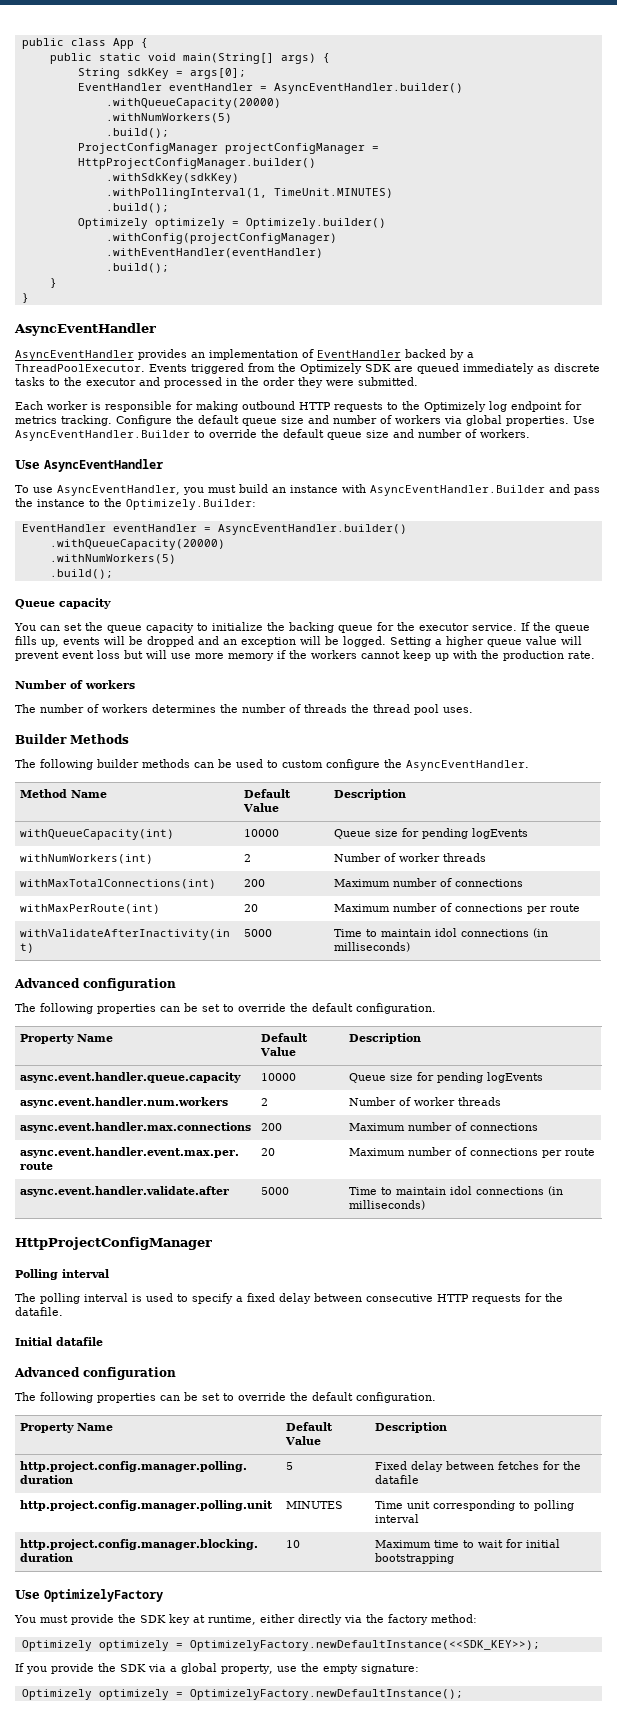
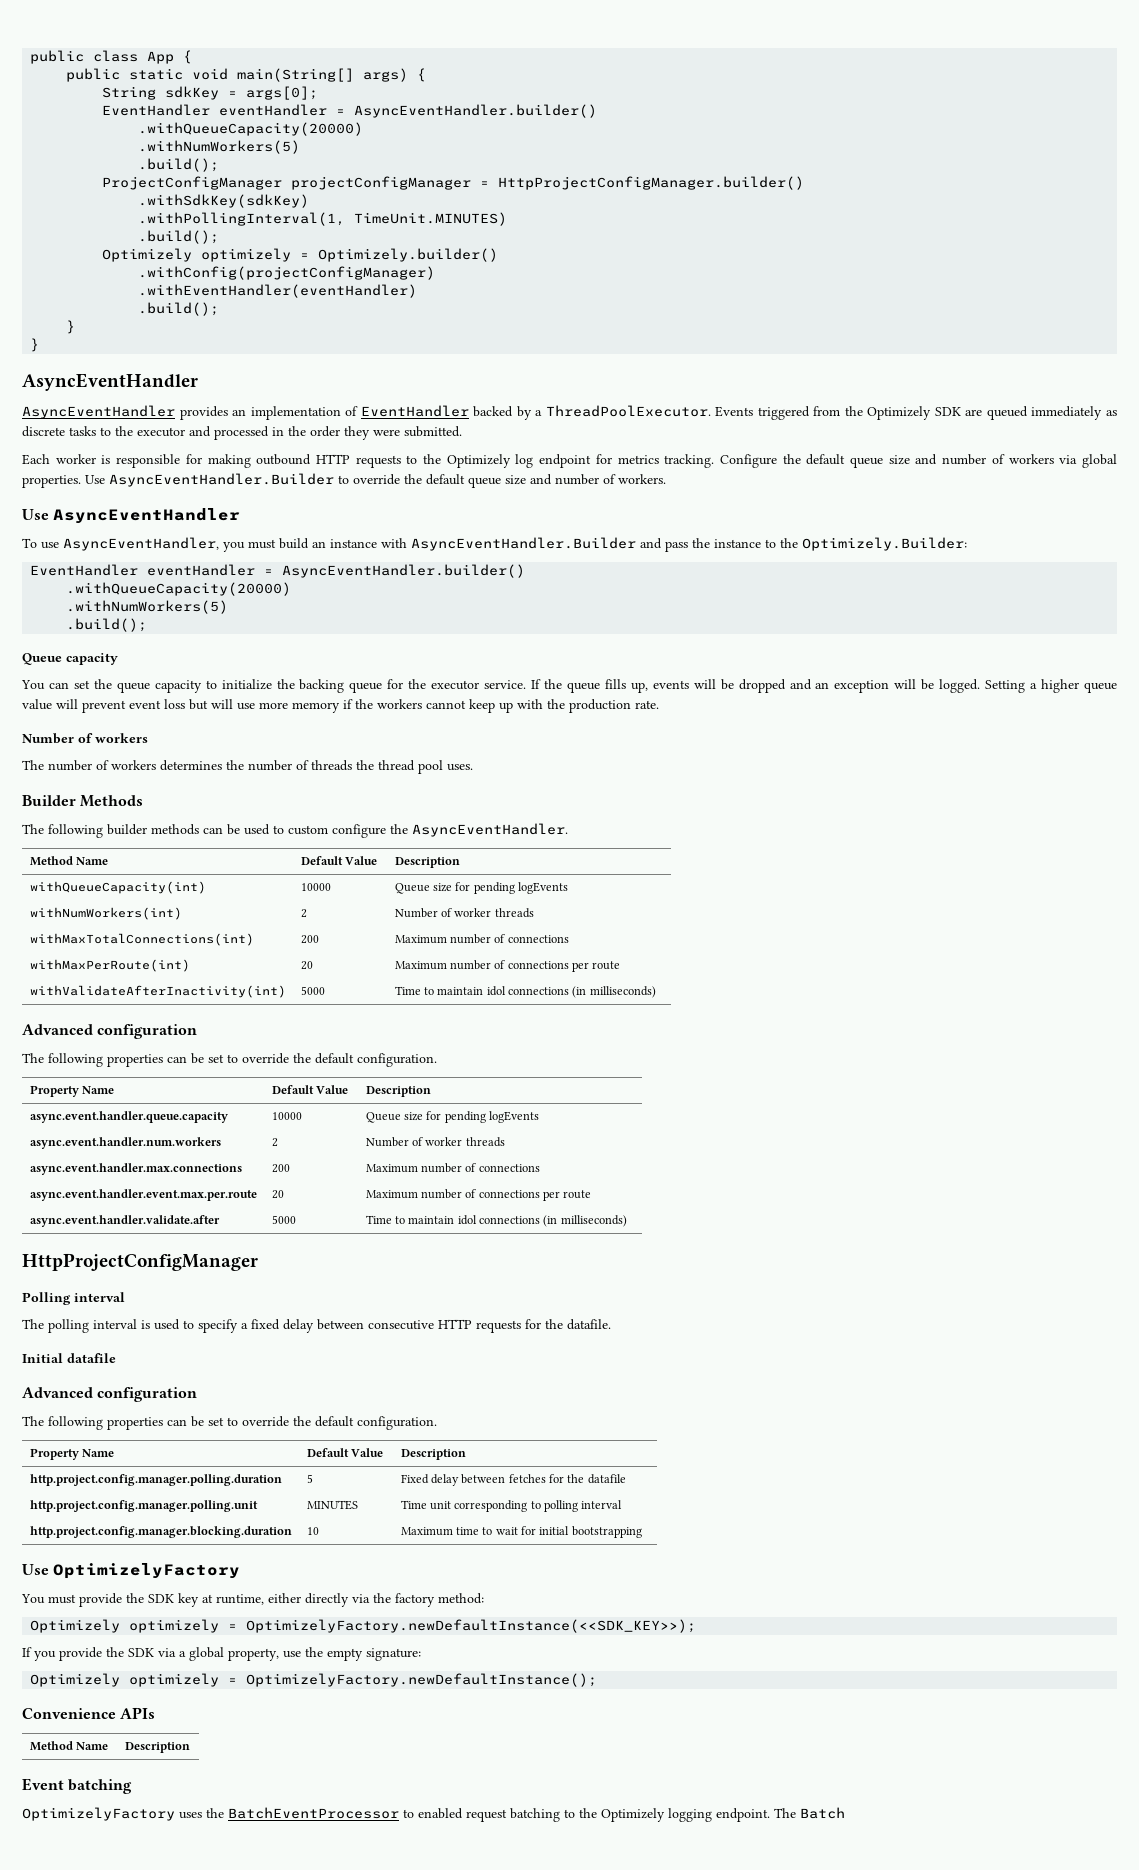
+ Convenience APIs
+ Method Name | Description
+ Event batching
+ OptimizelyFactory uses the BatchEventProcessor to enabled request batching to the Optimizely logging endpoint. The Batch

